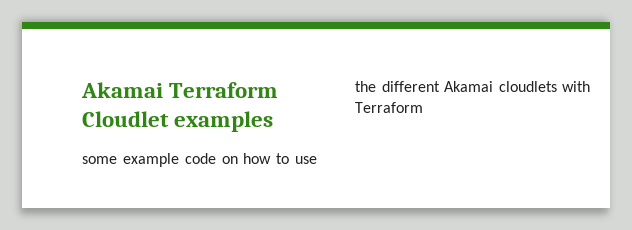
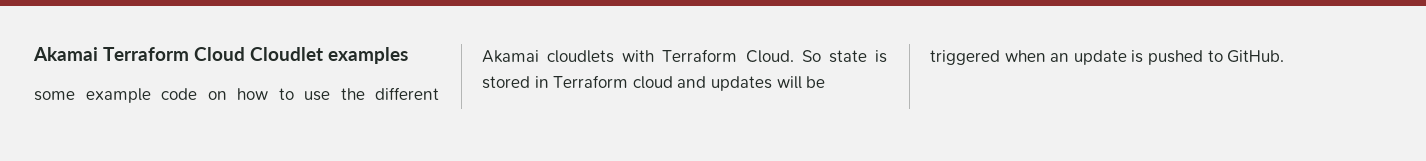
- Akamai Terraform Cloudlet examples
+ Akamai Terraform Cloud Cloudlet examples
- some example code on how to use the different Akamai cloudlets with Terraform
+ some example code on how to use the different Akamai cloudlets with Terraform Cloud. So state is stored in Terraform cloud and updates will be triggered when an update is pushed to GitHub.

